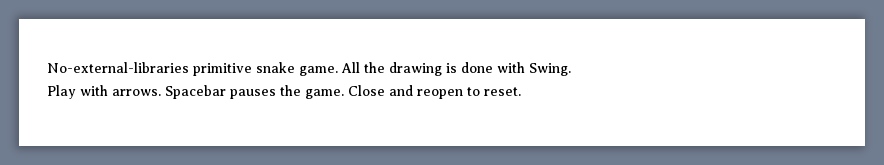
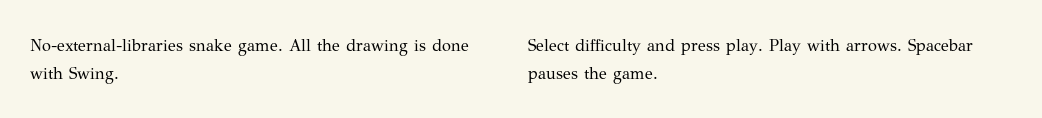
- No-external-libraries primitive snake game.
+ No-external-libraries snake game.
+ Select difficulty and press play.
- Close and reopen to reset.

